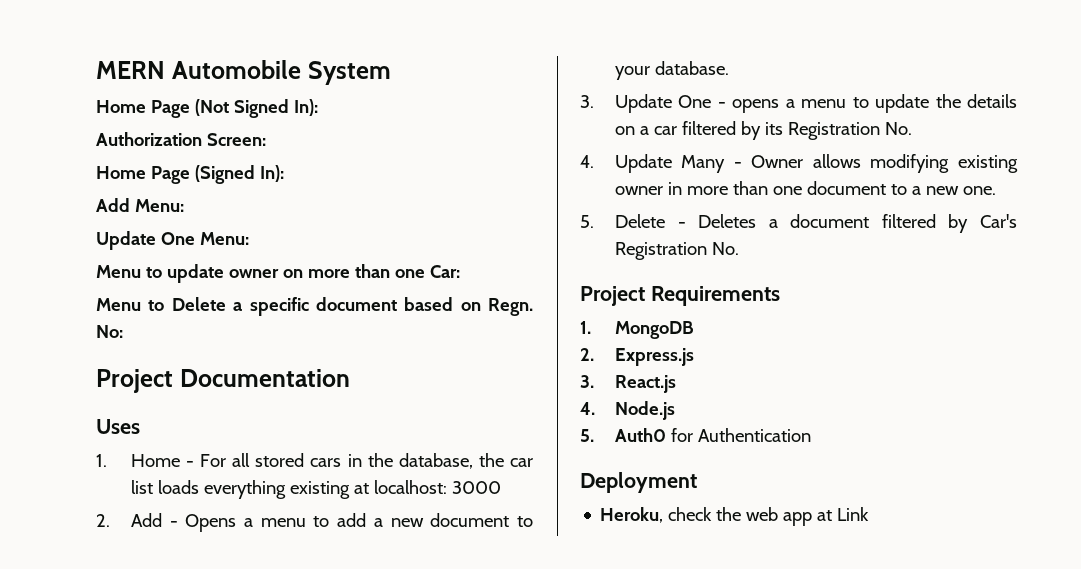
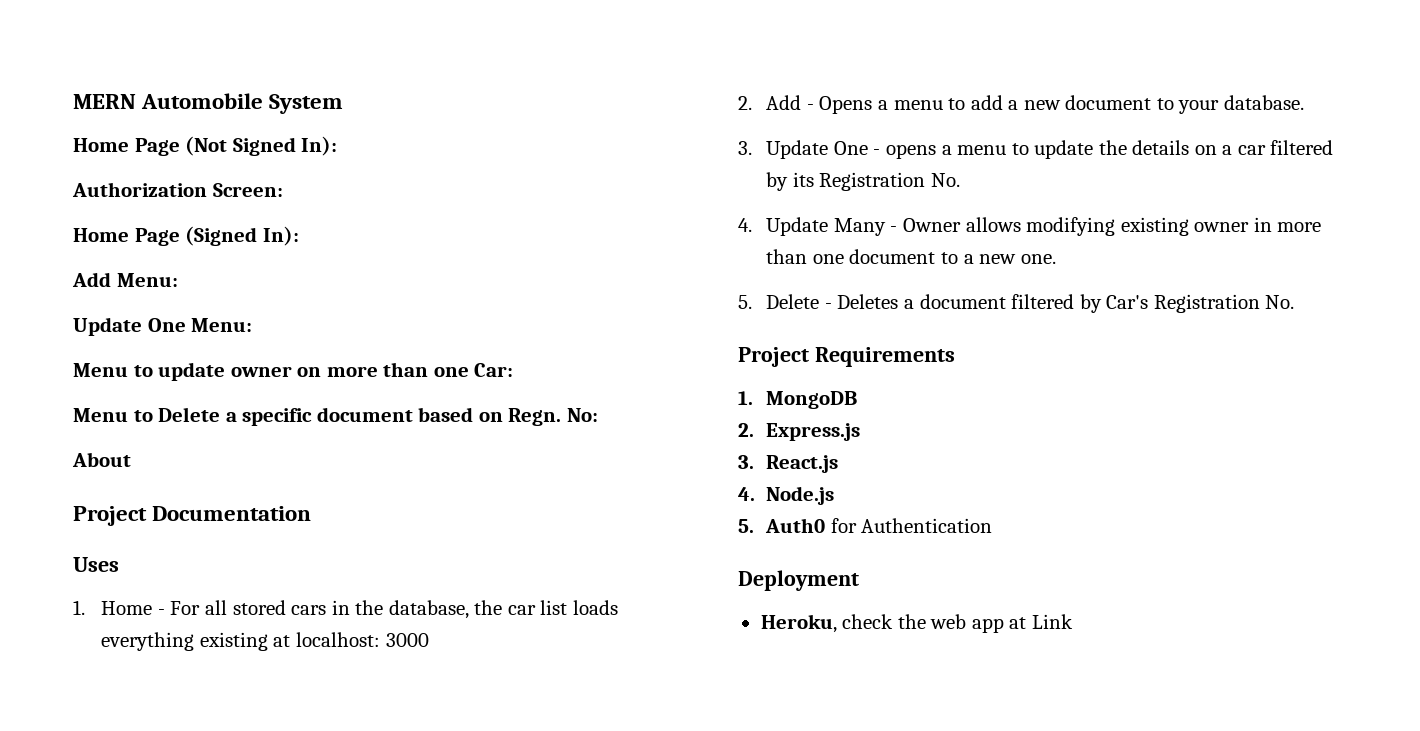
+ About

